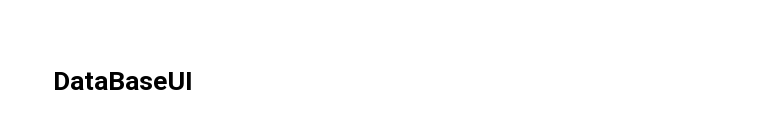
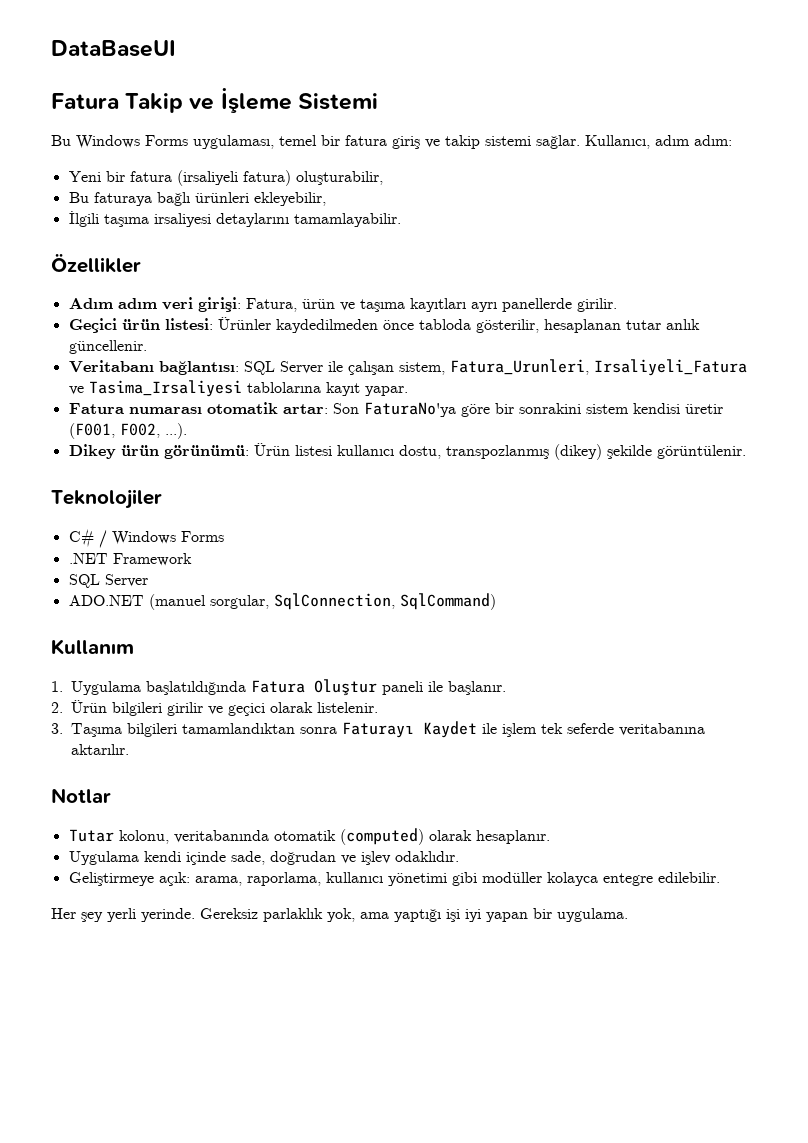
+ Fatura Takip ve İşleme Sistemi
+ Bu Windows Forms uygulaması, temel bir fatura giriş ve takip sistemi sağlar. Kullanıcı, adım adım:
+ Yeni bir fatura (irsaliyeli fatura) oluşturabilir,
+ Bu faturaya bağlı ürünleri ekleyebilir,
+ İlgili taşıma irsaliyesi detaylarını tamamlayabilir.
+ Özellikler
+ Adım adım veri girişi: Fatura, ürün ve taşıma kayıtları ayrı panellerde girilir.
+ Geçici ürün listesi: Ürünler kaydedilmeden önce tabloda gösterilir, hesaplanan tutar anlık güncellenir.
+ Veritabanı bağlantısı: SQL Server ile çalışan sistem, Fatura_Urunleri, Irsaliyeli_Fatura ve Tasima_Irsaliyesi tablolarına kayıt yapar.
+ Fatura numarası otomatik artar: Son FaturaNo'ya göre bir sonrakini sistem kendisi üretir (F001, F002, ...).
+ Dikey ürün görünümü: Ürün listesi kullanıcı dostu, transpozlanmış (dikey) şekilde görüntülenir.
+ Teknolojiler
+ C# / Windows Forms
+ .NET Framework
+ SQL Server
+ ADO.NET (manuel sorgular, SqlConnection, SqlCommand)
+ Kullanım
+ 1. Uygulama başlatıldığında Fatura Oluştur paneli ile başlanır.
+ 2. Ürün bilgileri girilir ve geçici olarak listelenir.
+ 3. Taşıma bilgileri tamamlandıktan sonra Faturayı Kaydet ile işlem tek seferde veritabanına aktarılır.
+ Notlar
+ Tutar kolonu, veritabanında otomatik (computed) olarak hesaplanır.
+ Uygulama kendi içinde sade, doğrudan ve işlev odaklıdır.
+ Geliştirmeye açık: arama, raporlama, kullanıcı yönetimi gibi modüller kolayca entegre edilebilir.
+ Her şey yerli yerinde. Gereksiz parlaklık yok, ama yaptığı işi iyi yapan bir uygulama.

